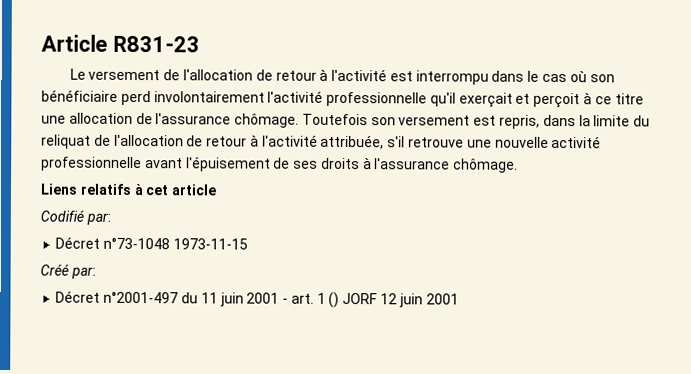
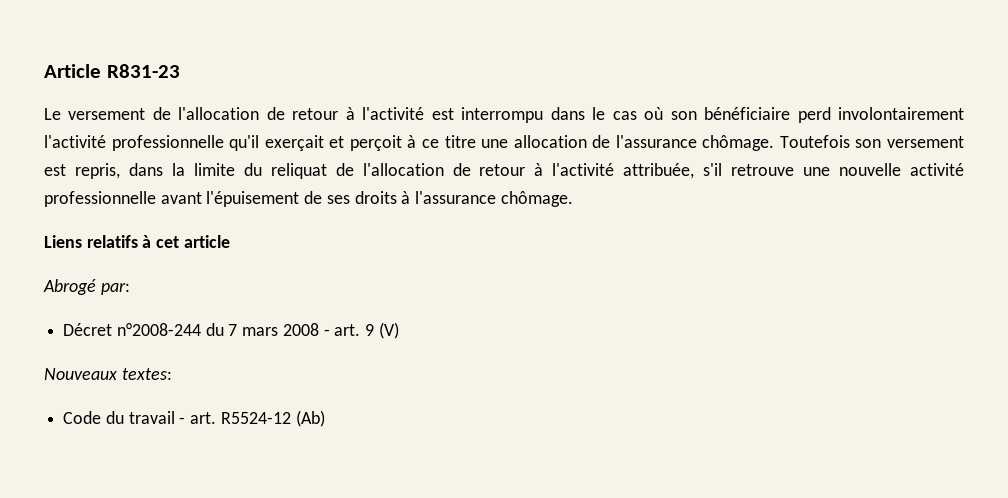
- Codifié par:
- Décret n°73-1048 1973-11-15
- Créé par:
- Décret n°2001-497 du 11 juin 2001 - art. 1 () JORF 12 juin 2001
+ Abrogé par:
+ Décret n°2008-244 du 7 mars 2008 - art. 9 (V)
+ Nouveaux textes:
+ Code du travail - art. R5524-12 (Ab)

